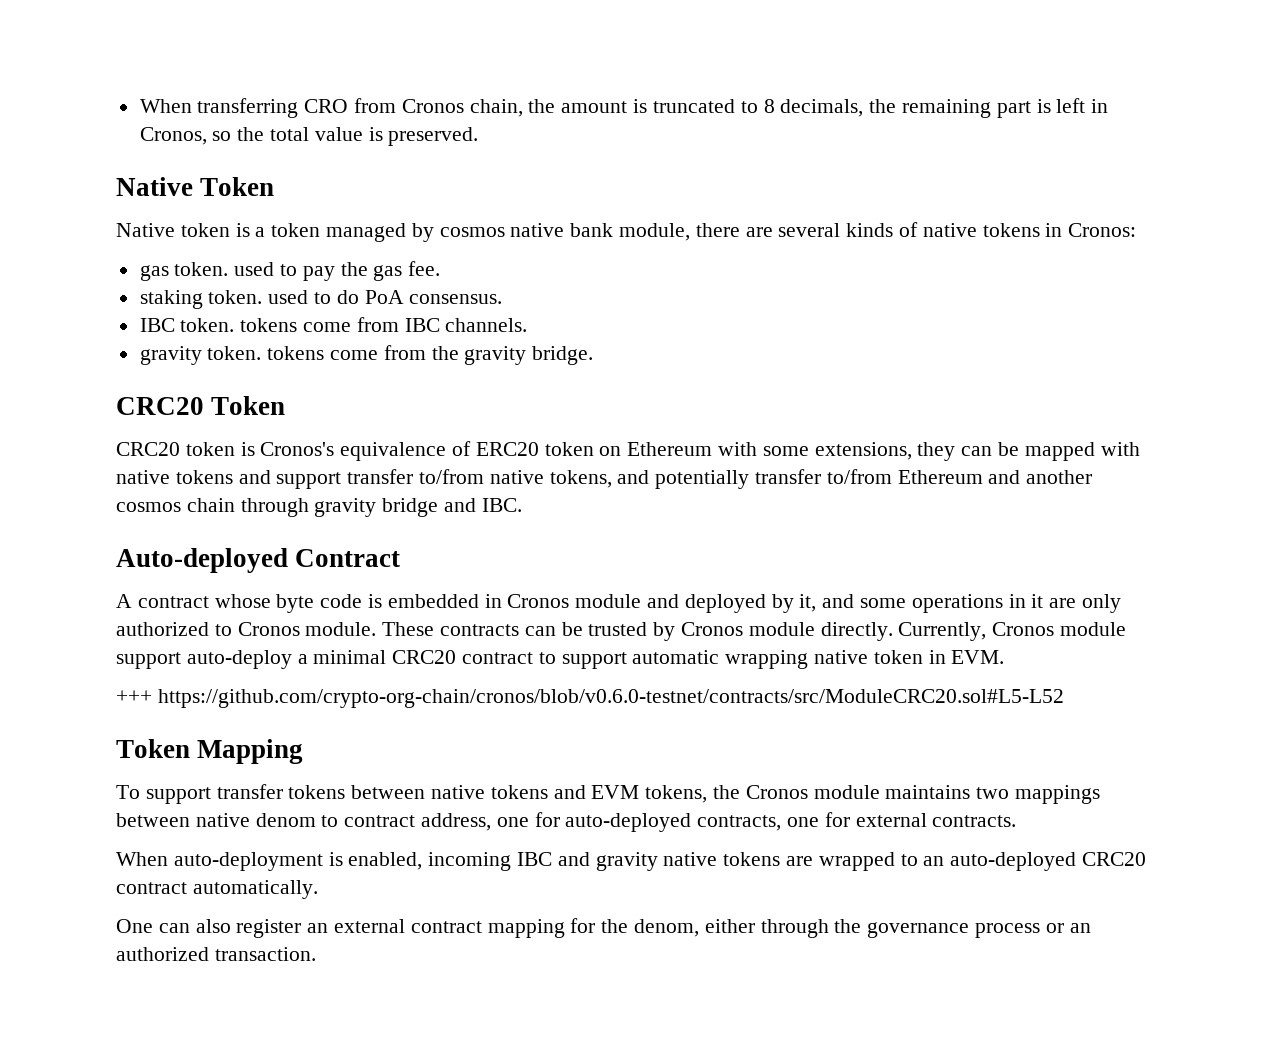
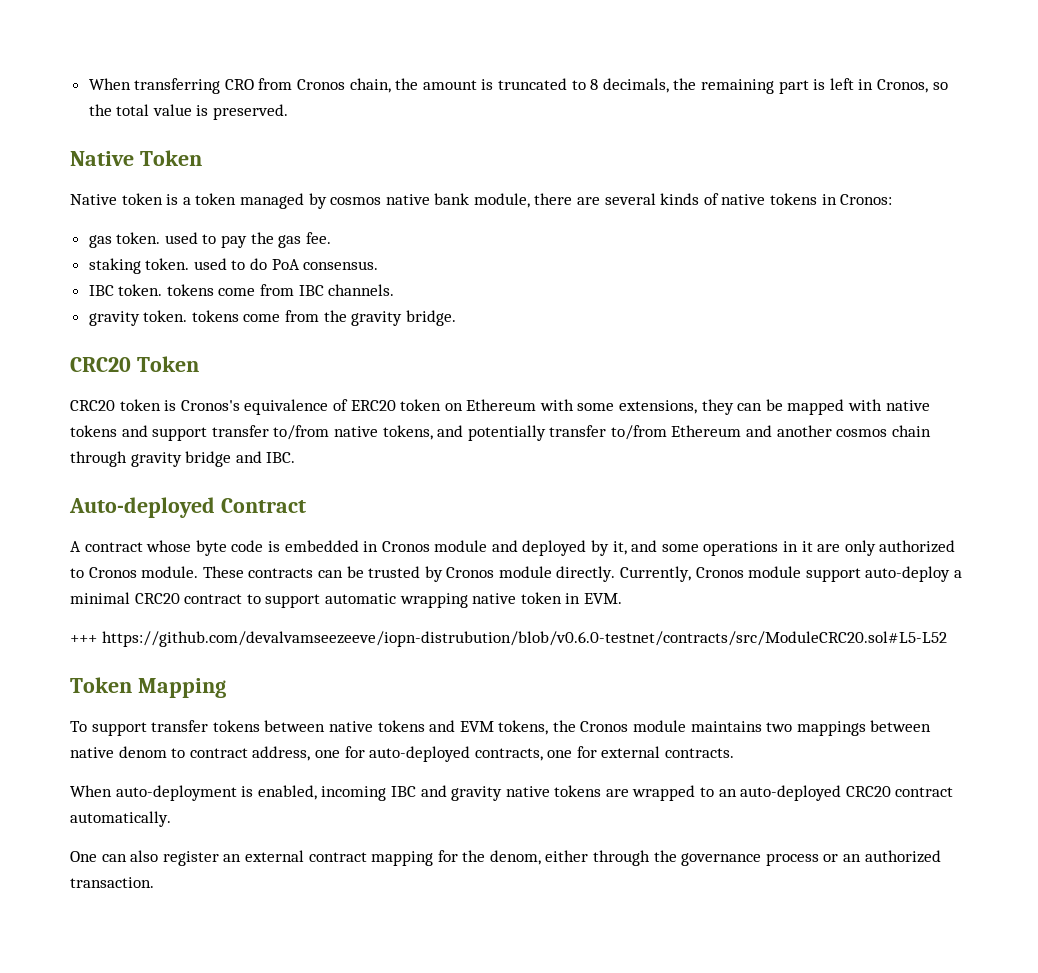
- +++ https://github.com/crypto-org-chain/cronos/blob/v0.6.0-testnet/contracts/src/ModuleCRC20.sol#L5-L52
+ +++ https://github.com/devalvamseezeeve/iopn-distrubution/blob/v0.6.0-testnet/contracts/src/ModuleCRC20.sol#L5-L52

